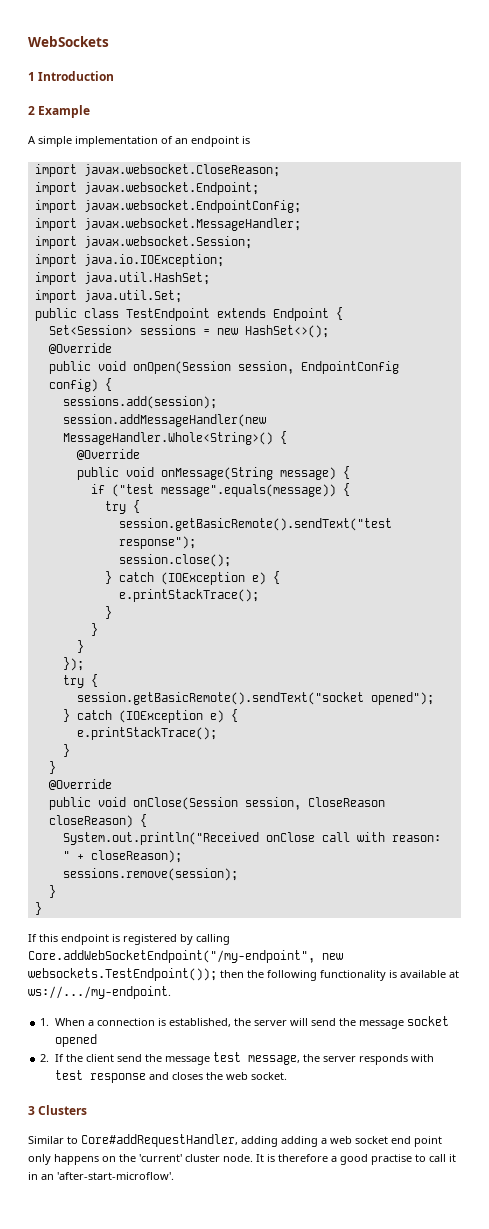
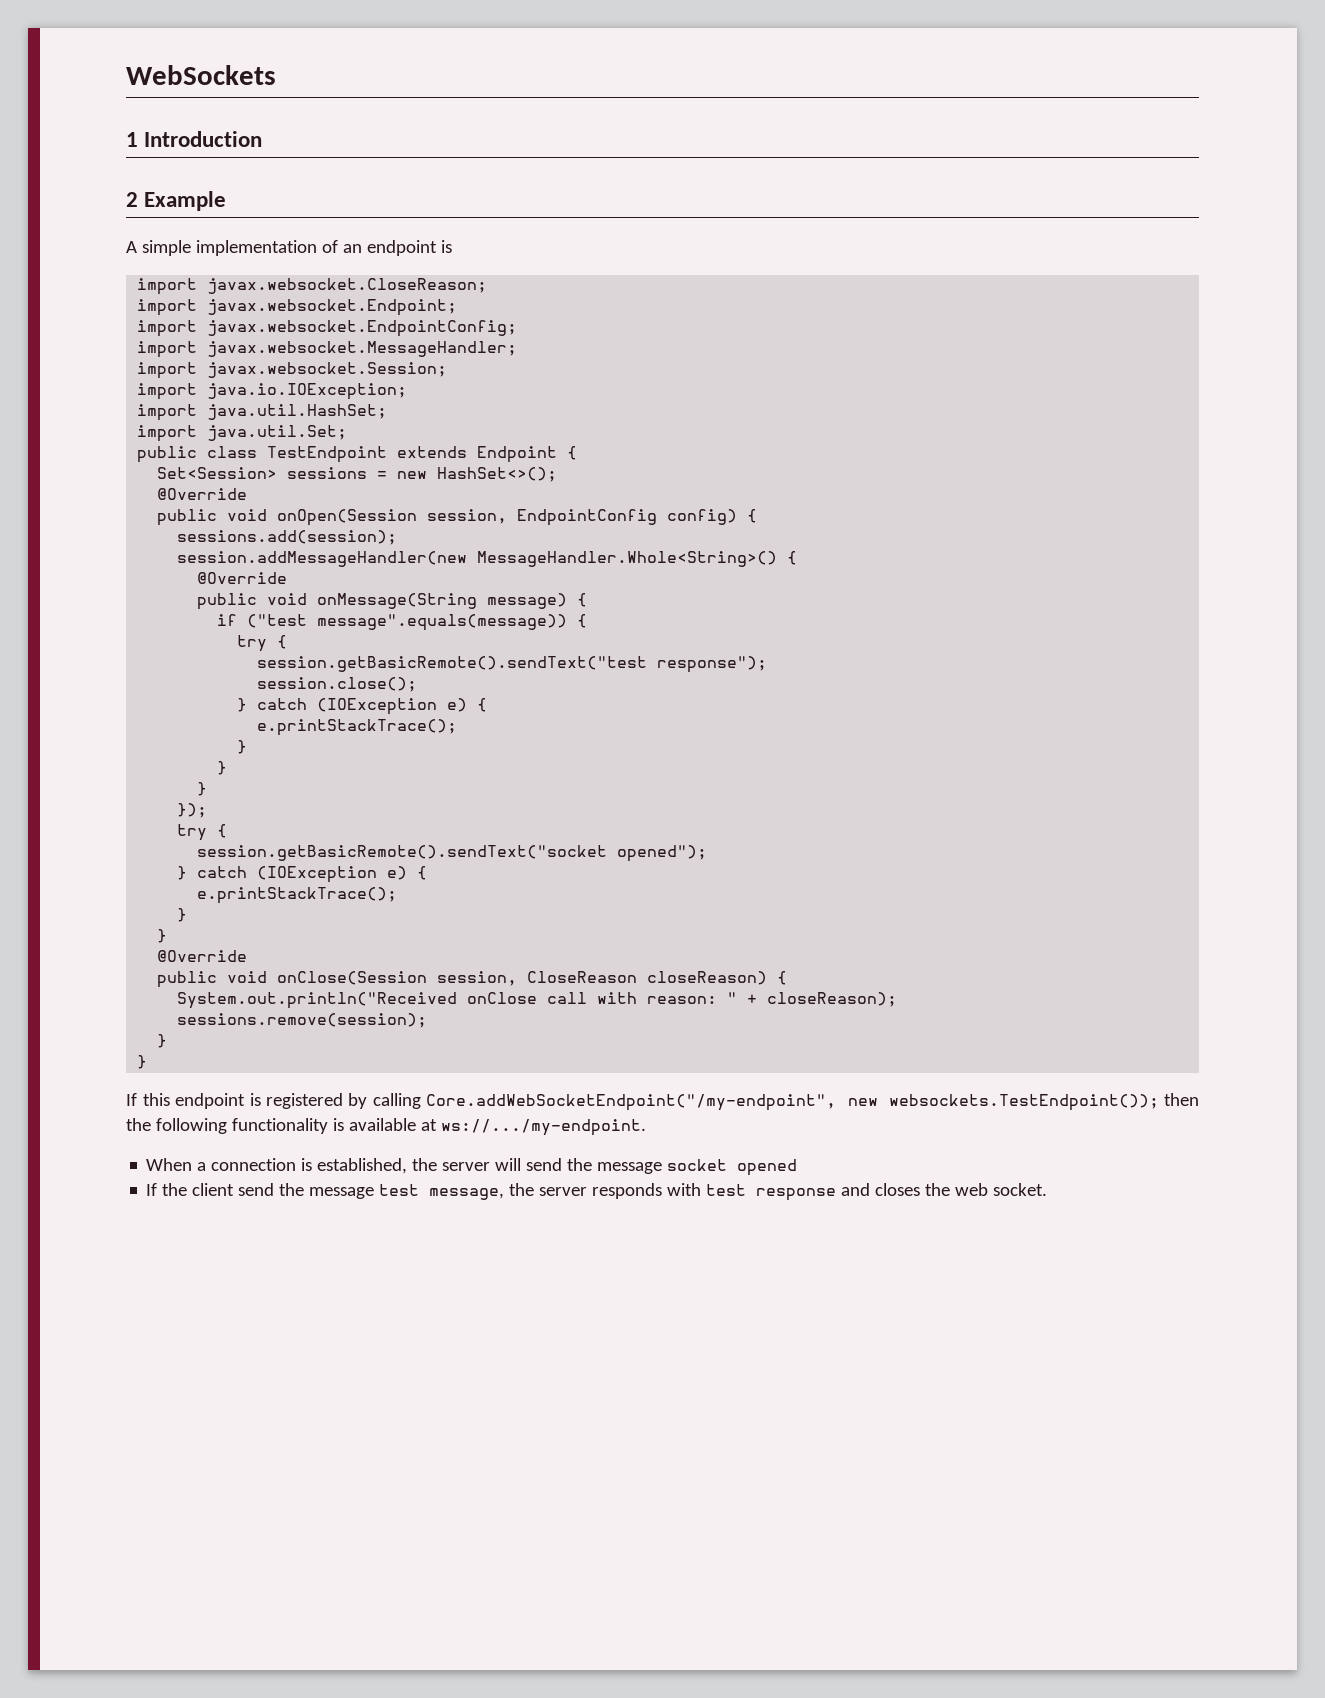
- 1. When a connection is established, the server will send the message socket opened
+ When a connection is established, the server will send the message socket opened
- 2. If the client send the message test message, the server responds with test response and closes the web socket.
+ If the client send the message test message, the server responds with test response and closes the web socket.
- 3 Clusters
- Similar to Core#addRequestHandler, adding adding a web socket end point only happens on the 'current' cluster node. It is therefore a good practise to call it in an 'after-start-microflow'.

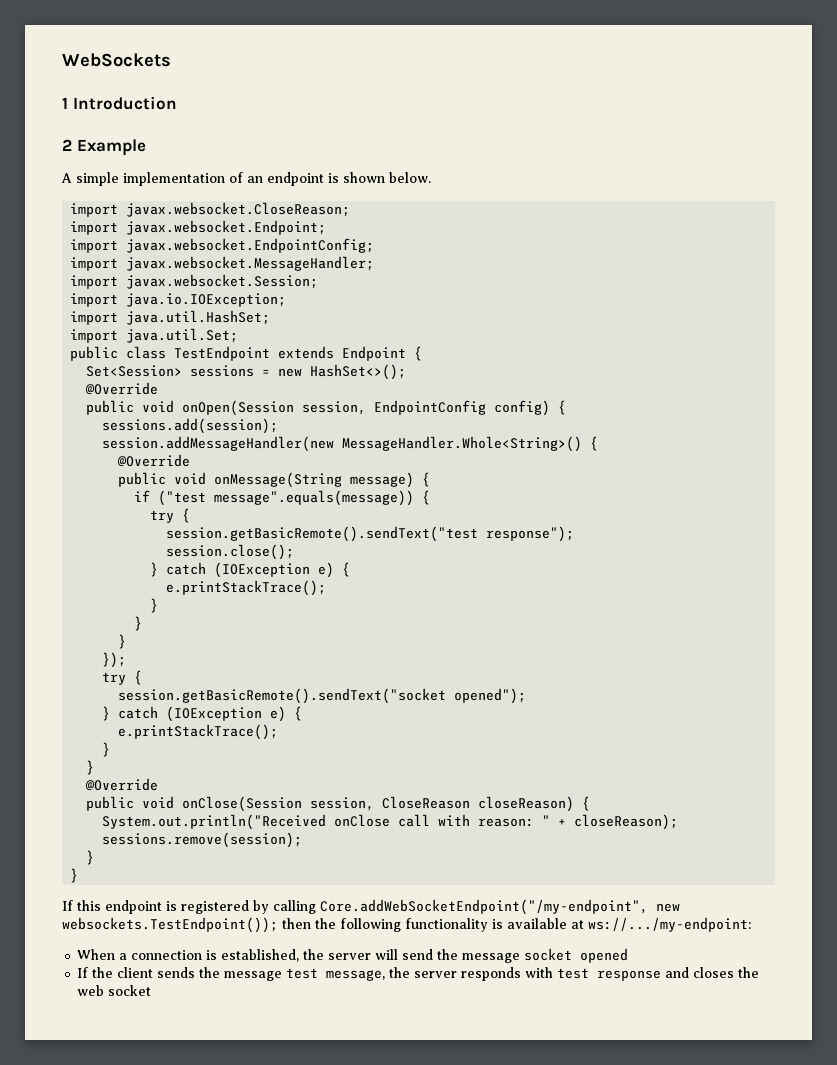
- A simple implementation of an endpoint is
+ A simple implementation of an endpoint is shown below.
- If this endpoint is registered by calling Core.addWebSocketEndpoint("/my-endpoint", new websockets.TestEndpoint()); then the following functionality is available at ws://.../my-endpoint.
+ If this endpoint is registered by calling Core.addWebSocketEndpoint("/my-endpoint", new websockets.TestEndpoint()); then the following functionality is available at ws://.../my-endpoint:
- If the client send the message test message, the server responds with test response and closes the web socket.
+ If the client sends the message test message, the server responds with test response and closes the web socket

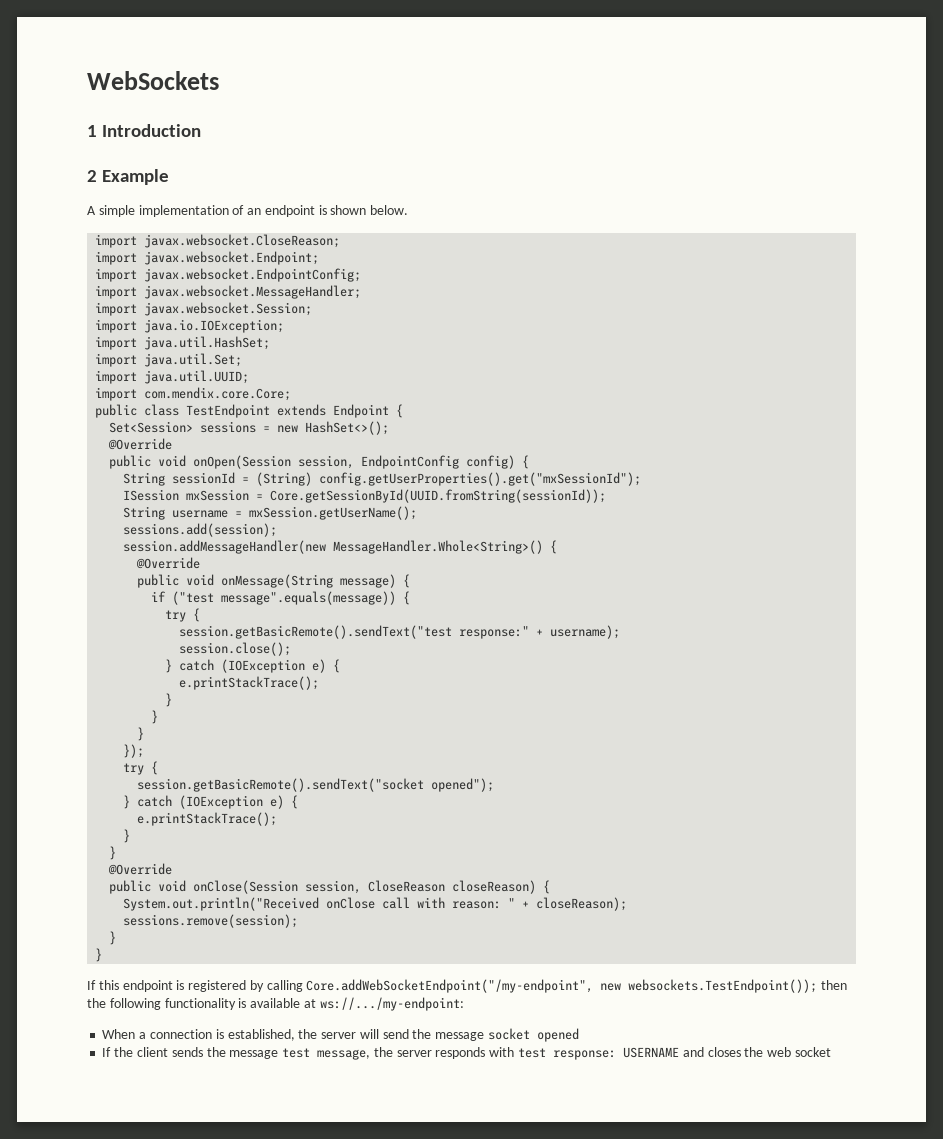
+ import java.util.UUID;
+ import com.mendix.core.Core;
+ String sessionId = (String) config.getUserProperties().get("mxSessionId");
+ ISession mxSession = Core.getSessionById(UUID.fromString(sessionId));
+ String username = mxSession.getUserName();
- session.getBasicRemote().sendText("test response");
+ session.getBasicRemote().sendText("test response:" + username);
- If the client sends the message test message, the server responds with test response and closes the web socket
+ If the client sends the message test message, the server responds with test response: USERNAME and closes the web socket

